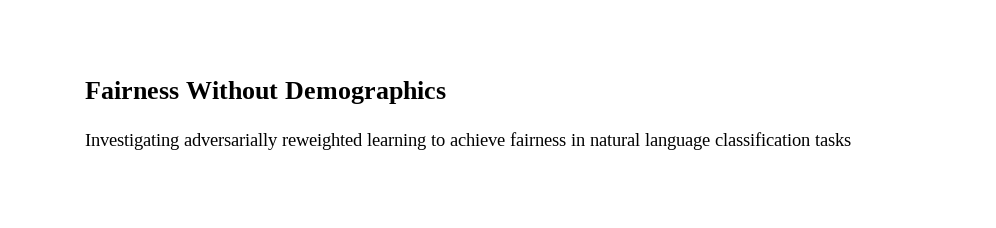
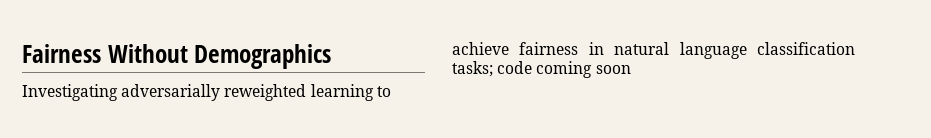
- Investigating adversarially reweighted learning to achieve fairness in natural language classification tasks
+ Investigating adversarially reweighted learning to achieve fairness in natural language classification tasks; code coming soon

